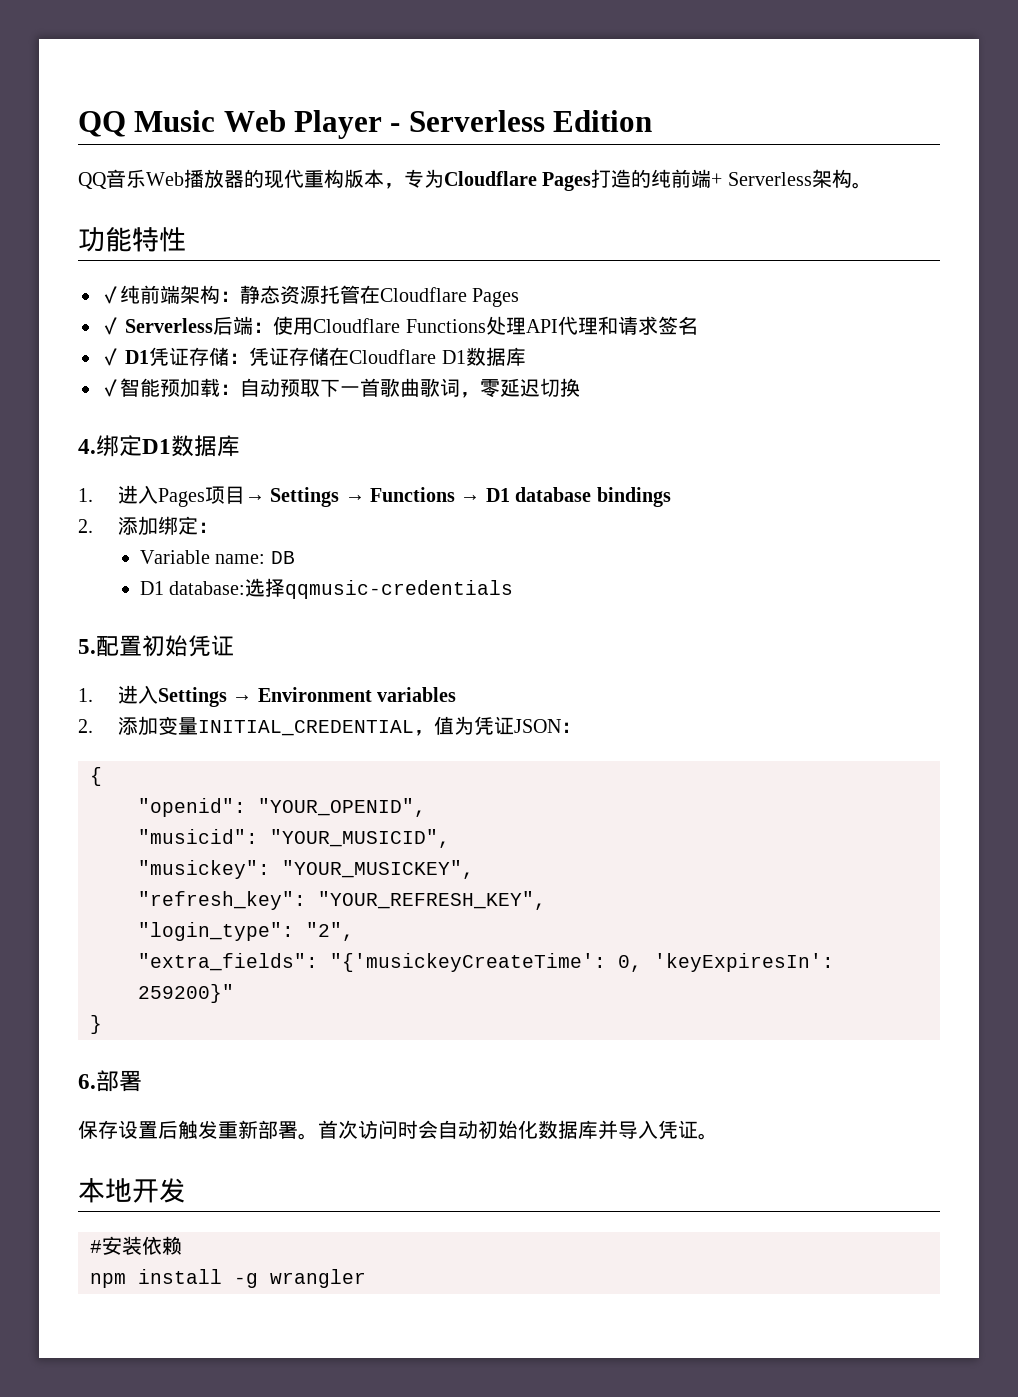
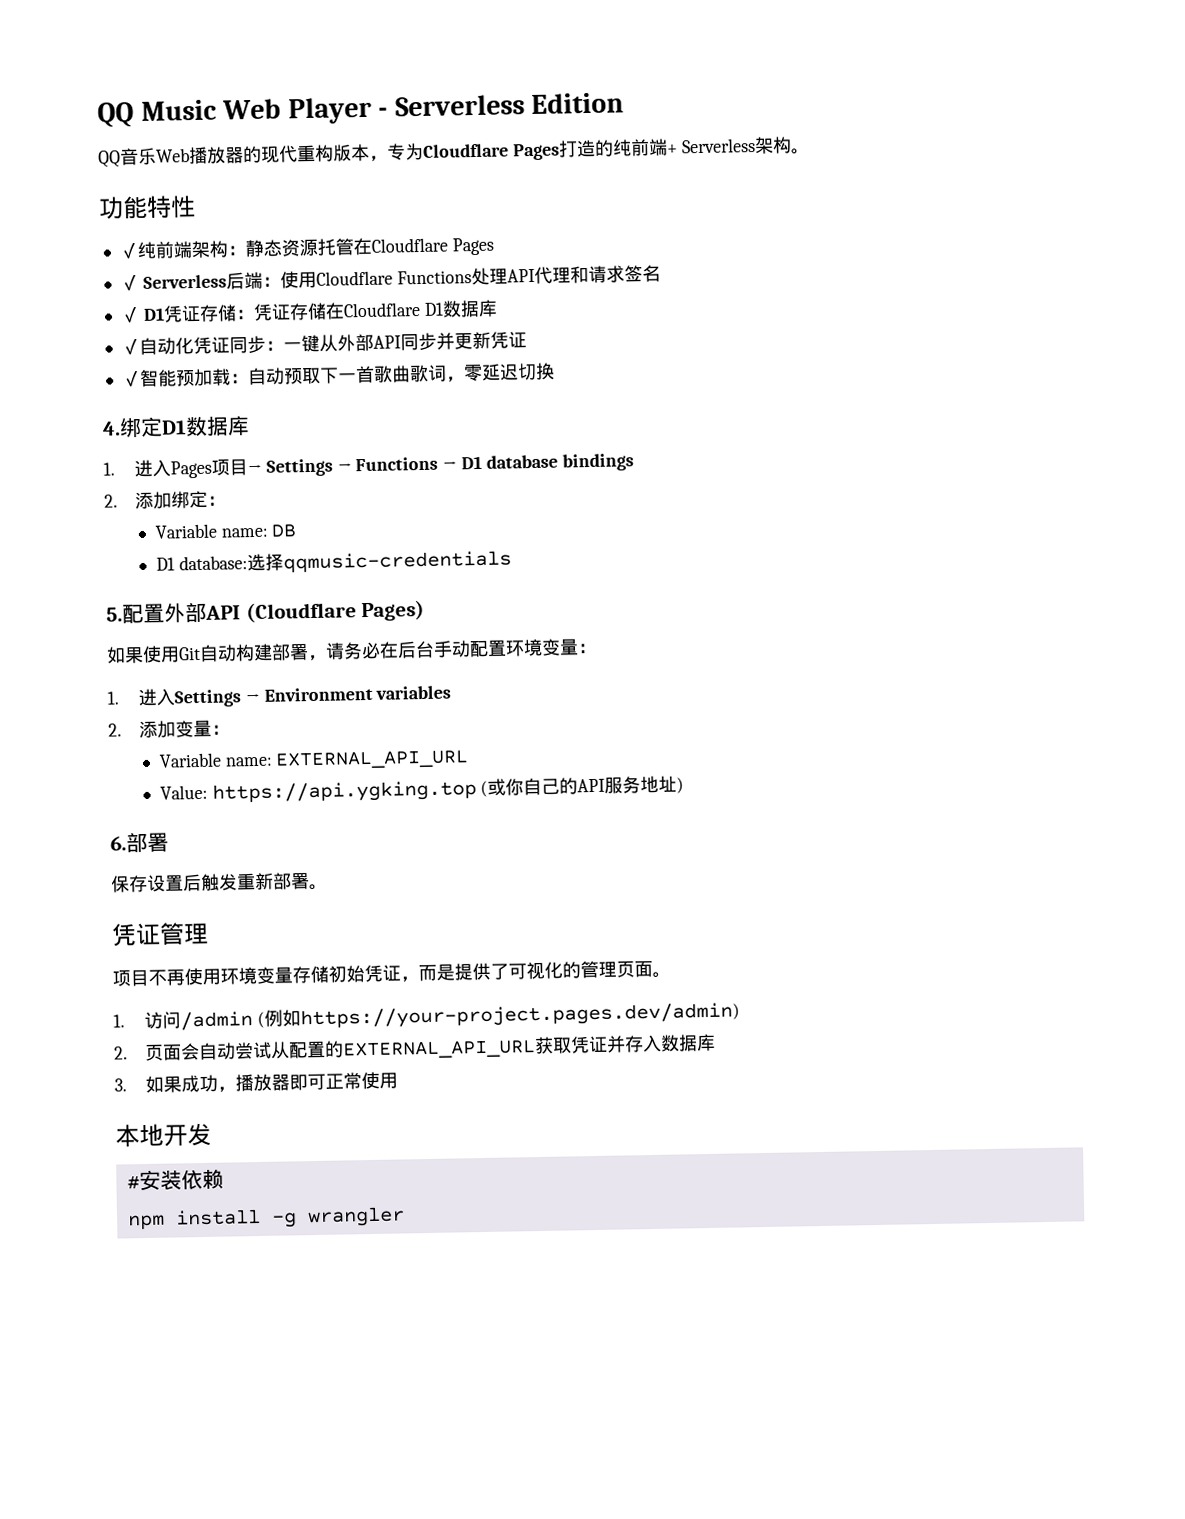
+ ✓自动化凭证同步：一键从外部API同步并更新凭证
- 5.配置初始凭证
+ 5.配置外部API (Cloudflare Pages)
+ 如果使用Git自动构建部署，请务必在后台手动配置环境变量：
- 2.添加变量INITIAL_CREDENTIAL，值为凭证JSON：
- {
- "openid": "YOUR_OPENID",
- "musicid": "YOUR_MUSICID",
- "musickey": "YOUR_MUSICKEY",
- "refresh_key": "YOUR_REFRESH_KEY",
- "login_type": "2",
- "extra_fields": "{'musickeyCreateTime': 0, 'keyExpiresIn': 259200}"
- }
+ 2.添加变量：
+ Variable name: EXTERNAL_API_URL
+ Value: https://api.ygking.top (或你自己的API服务地址)
- 保存设置后触发重新部署。首次访问时会自动初始化数据库并导入凭证。
+ 保存设置后触发重新部署。
+ 凭证管理
+ 项目不再使用环境变量存储初始凭证，而是提供了可视化的管理页面。
+ 1.访问/admin (例如https://your-project.pages.dev/admin)
+ 2.页面会自动尝试从配置的EXTERNAL_API_URL获取凭证并存入数据库
+ 3.如果成功，播放器即可正常使用

